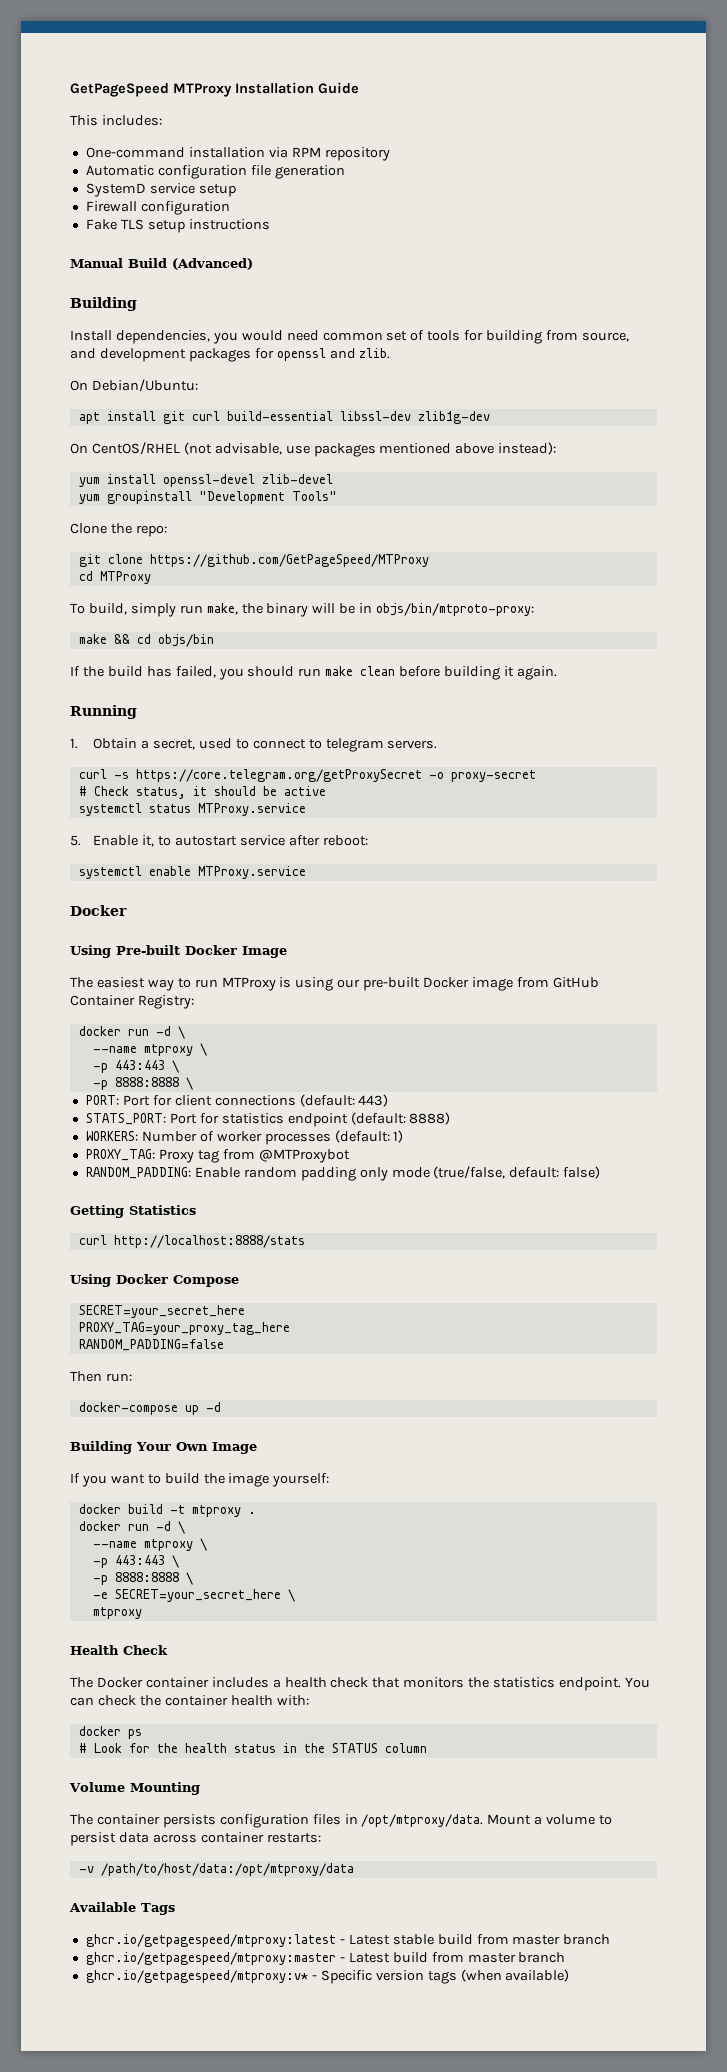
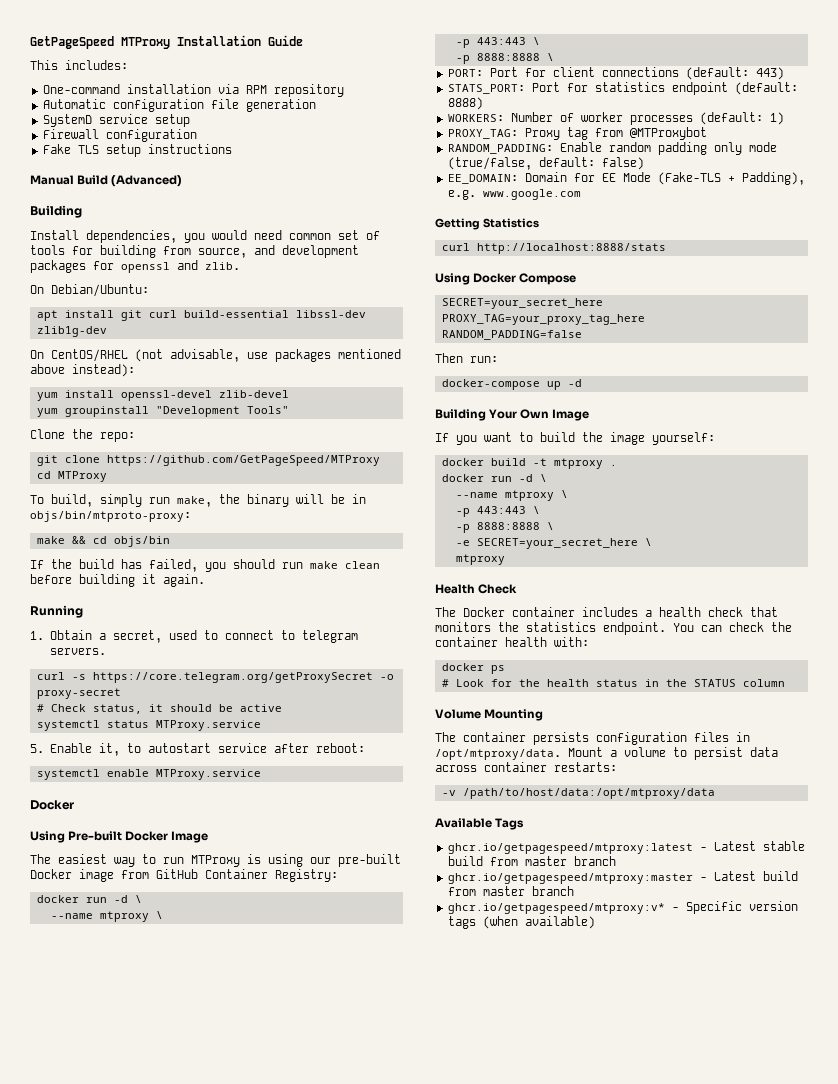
+ EE_DOMAIN: Domain for EE Mode (Fake-TLS + Padding), e.g. www.google.com

